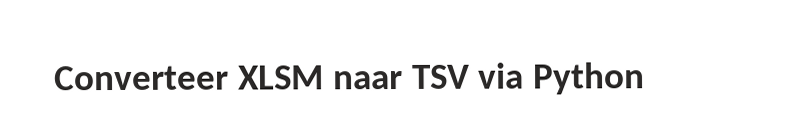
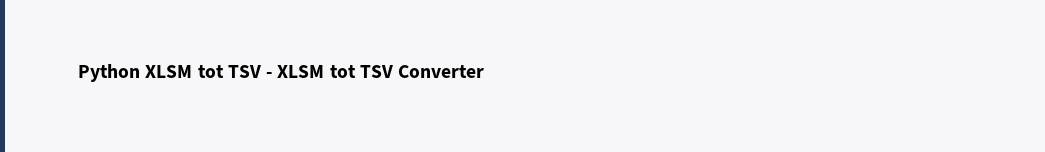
- Converteer XLSM naar TSV via Python
+ Python XLSM tot TSV - XLSM tot TSV Converter

